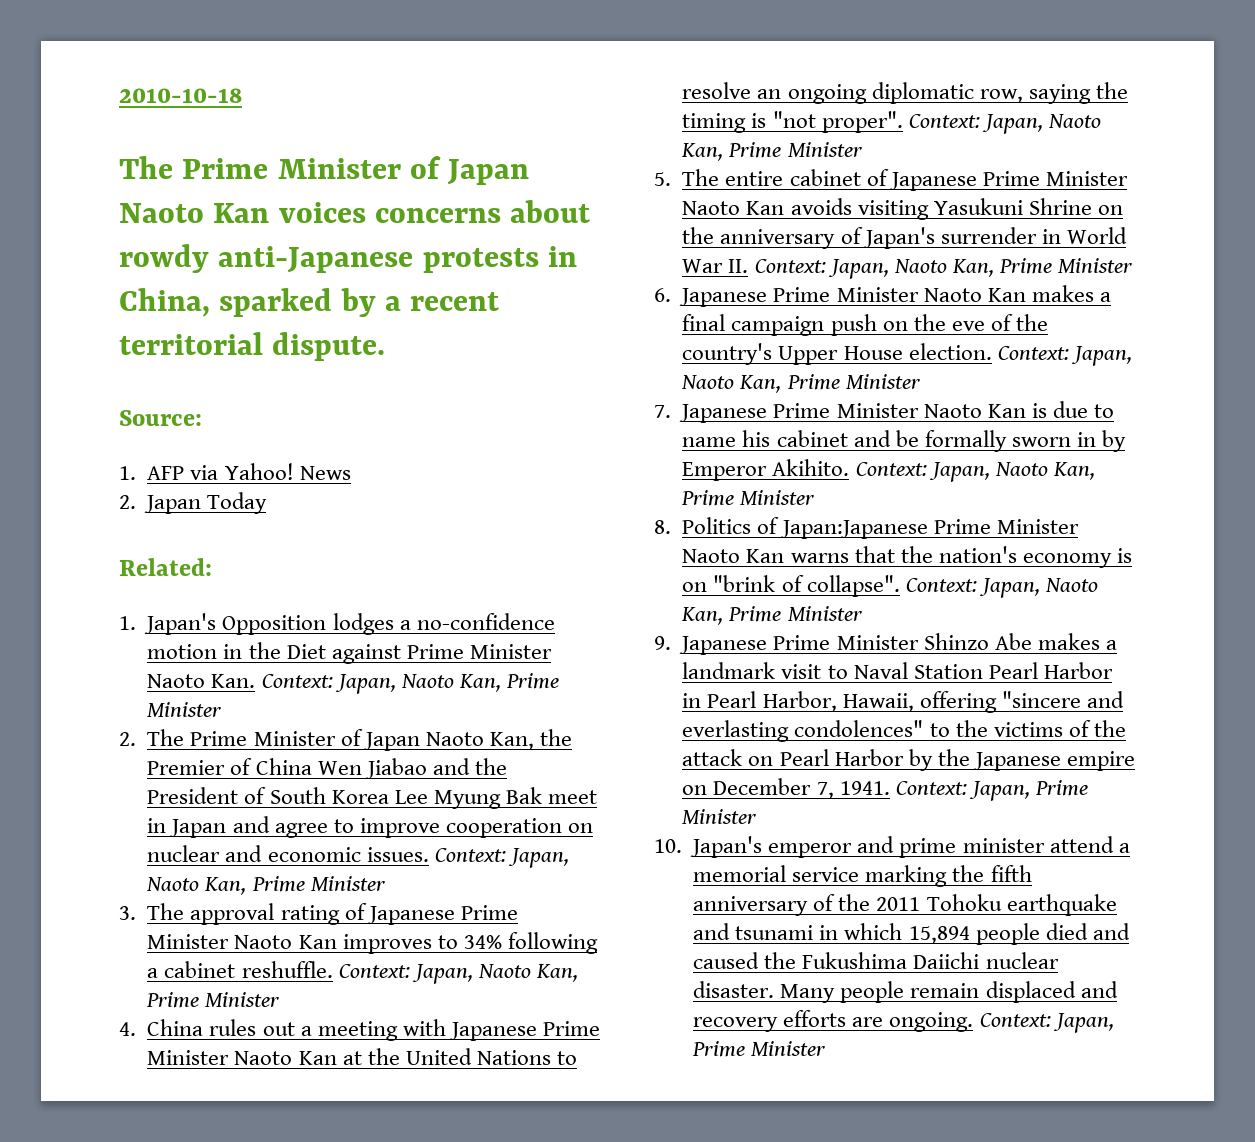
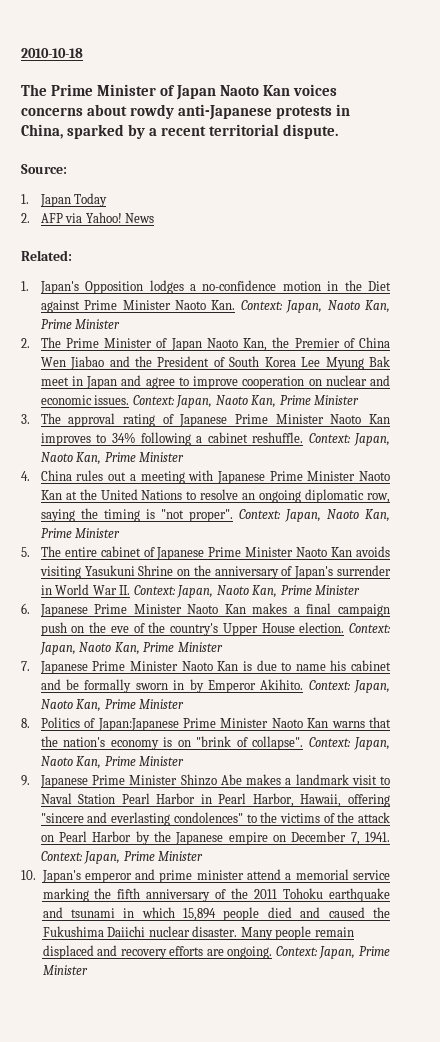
- 1. AFP via Yahoo!
+ 1. Japan Today
+ 2. AFP via Yahoo!
- 2. Japan Today

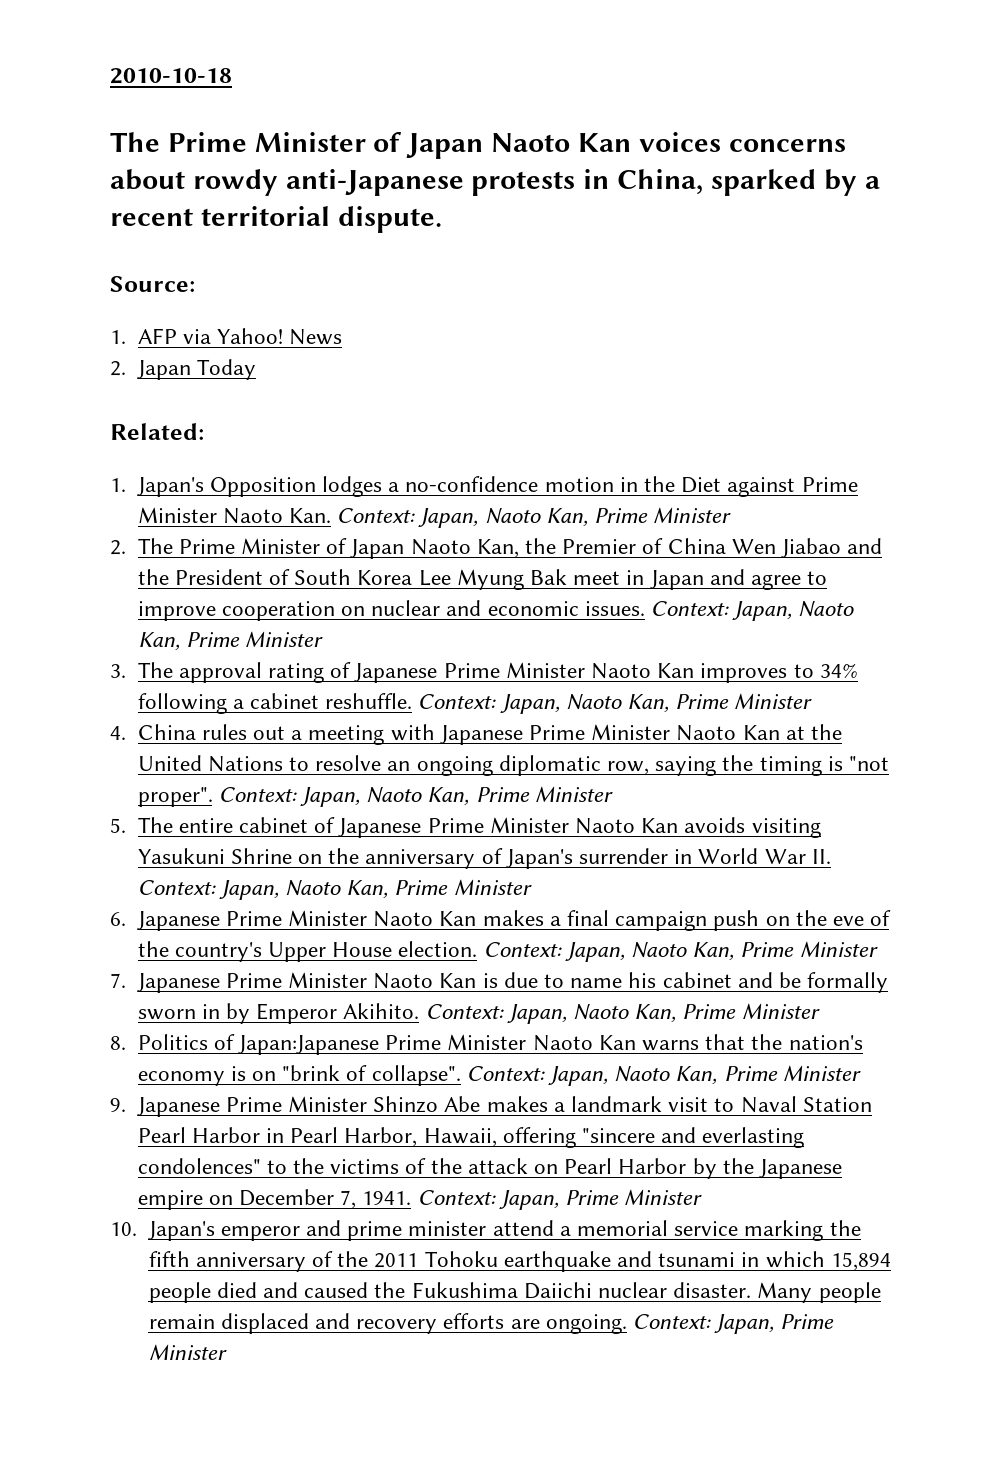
- 1. Japan Today
- 2. AFP via Yahoo!
+ 1. AFP via Yahoo!
+ 2. Japan Today

